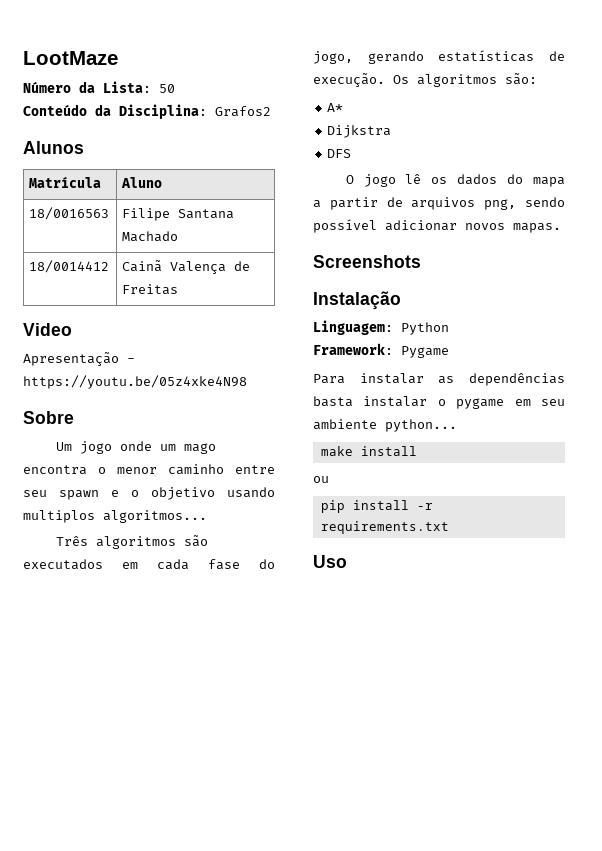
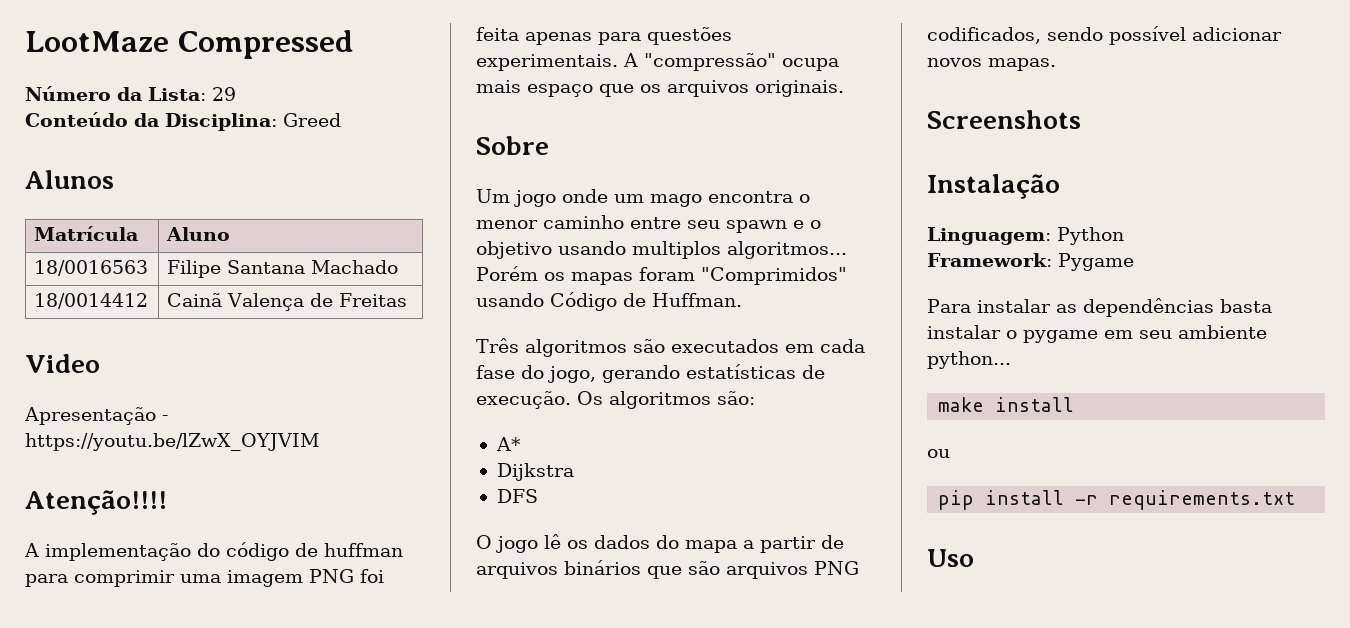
- LootMaze
+ LootMaze Compressed
- Número da Lista: 50
+ Número da Lista: 29
- Conteúdo da Disciplina: Grafos2
+ Conteúdo da Disciplina: Greed
- Apresentação - https://youtu.be/05z4xke4N98
+ Apresentação - https://youtu.be/lZwX_OYJVIM
+ Atenção!!!!
+ A implementação do código de huffman para comprimir uma imagem PNG foi feita apenas para questões experimentais. A "compressão" ocupa mais espaço que os arquivos originais.
+ Porém os mapas foram "Comprimidos" usando Código de Huffman.
- O jogo lê os dados do mapa a partir de arquivos png, sendo possível adicionar novos mapas.
+ O jogo lê os dados do mapa a partir de arquivos binários que são arquivos PNG codificados, sendo possível adicionar novos mapas.

